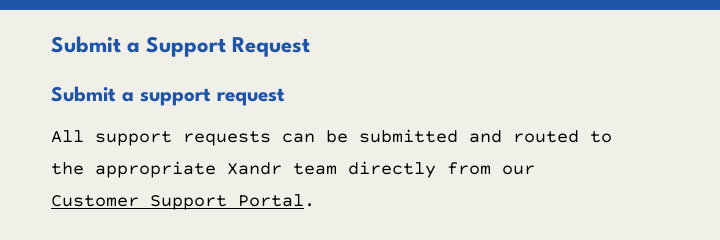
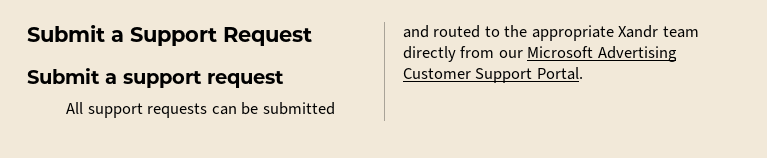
- All support requests can be submitted and routed to the appropriate Xandr team directly from our Customer Support Portal.
+ All support requests can be submitted and routed to the appropriate Xandr team directly from our Microsoft Advertising Customer Support Portal.

